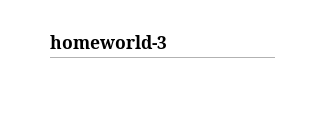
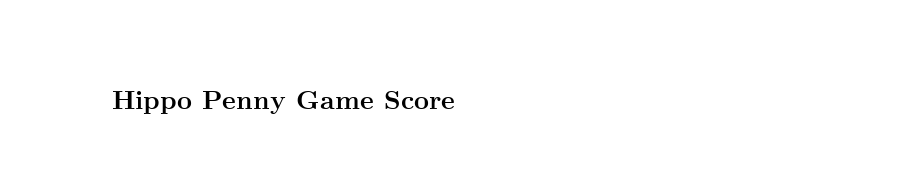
- homeworld-3
+ Hippo Penny Game Score

